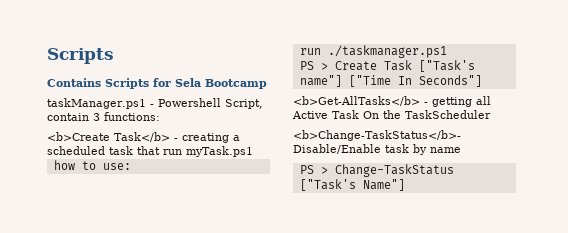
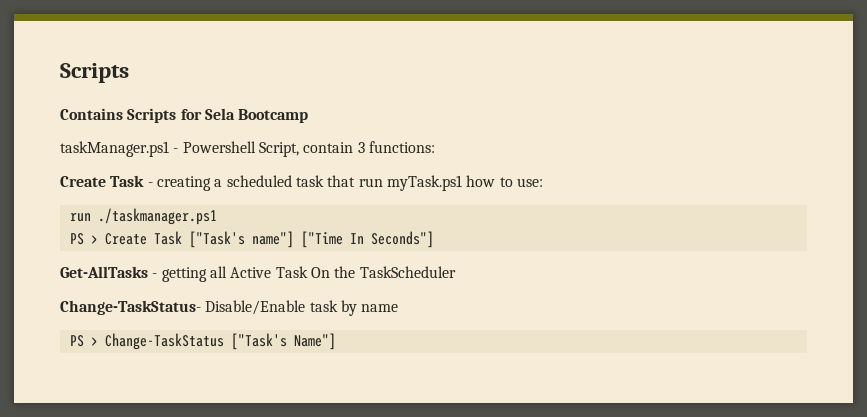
- <b>Create Task</b> - creating a scheduled task that run myTask.ps1
- how to use:
+ Create Task - creating a scheduled task that run myTask.ps1 how to use:
- <b>Get-AllTasks</b> - getting all Active Task On the TaskScheduler
+ Get-AllTasks - getting all Active Task On the TaskScheduler
- <b>Change-TaskStatus</b>- Disable/Enable task by name
+ Change-TaskStatus- Disable/Enable task by name

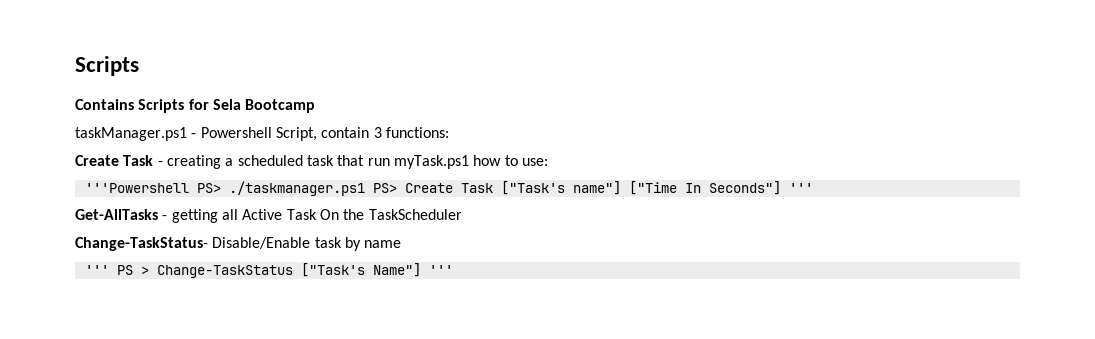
- run ./taskmanager.ps1
- PS > Create Task ["Task's name"] ["Time In Seconds"]
+ '''Powershell PS> ./taskmanager.ps1 PS> Create Task ["Task's name"] ["Time In Seconds"] '''
- PS > Change-TaskStatus ["Task's Name"]
+ ''' PS > Change-TaskStatus ["Task's Name"] '''

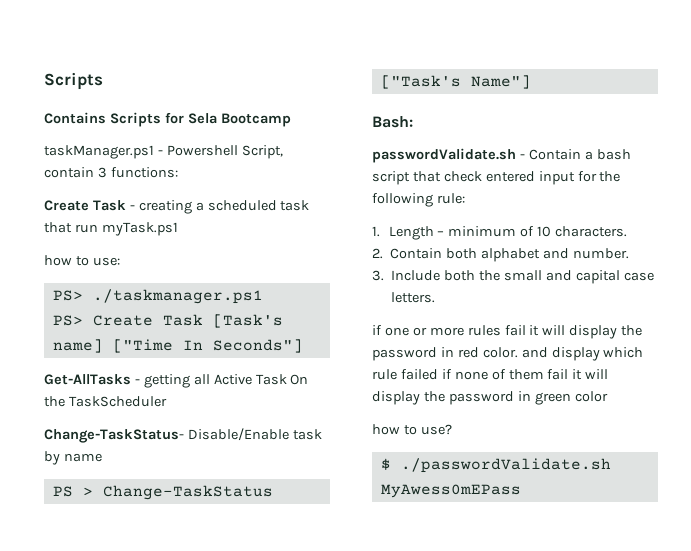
- Create Task - creating a scheduled task that run myTask.ps1 how to use:
+ Create Task - creating a scheduled task that run myTask.ps1
+ how to use:
- '''Powershell PS> ./taskmanager.ps1 PS> Create Task ["Task's name"] ["Time In Seconds"] '''
+ PS> ./taskmanager.ps1
+ PS> Create Task [Task's name] ["Time In Seconds"]
- ''' PS > Change-TaskStatus ["Task's Name"] '''
+ PS > Change-TaskStatus ["Task's Name"]
+ Bash:
+ passwordValidate.sh - Contain a bash script that check entered input for the following rule:
+ 1. Length – minimum of 10 characters.
+ 2. Contain both alphabet and number.
+ 3. Include both the small and capital case letters.
+ if one or more rules fail it will display the password in red color. and display which rule failed if none of them fail it will display the password in green color
+ how to use?
+ $ ./passwordValidate.sh MyAwess0mEPass

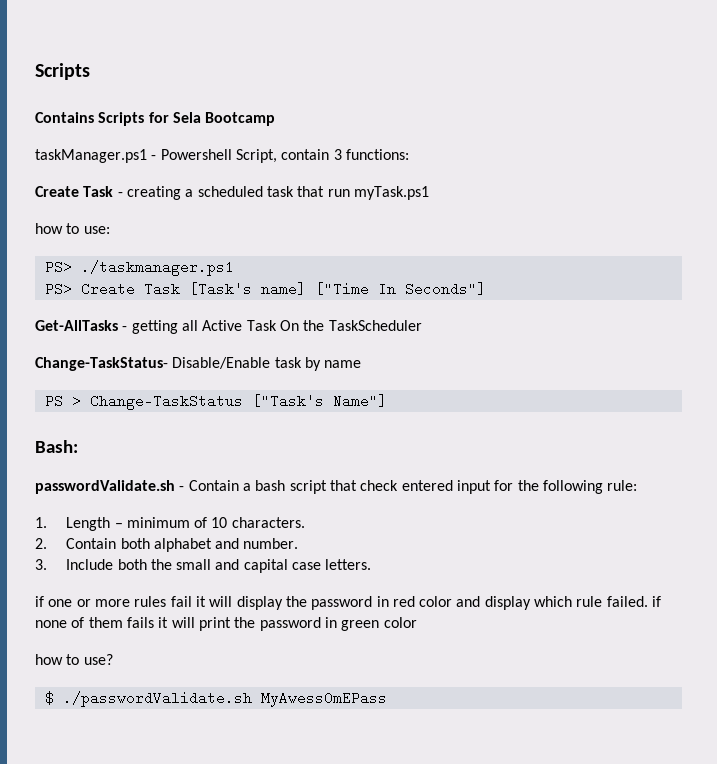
- if one or more rules fail it will display the password in red color. and display which rule failed if none of them fail it will display the password in green color
+ if one or more rules fail it will display the password in red color and display which rule failed. if none of them fails it will print the password in green color

